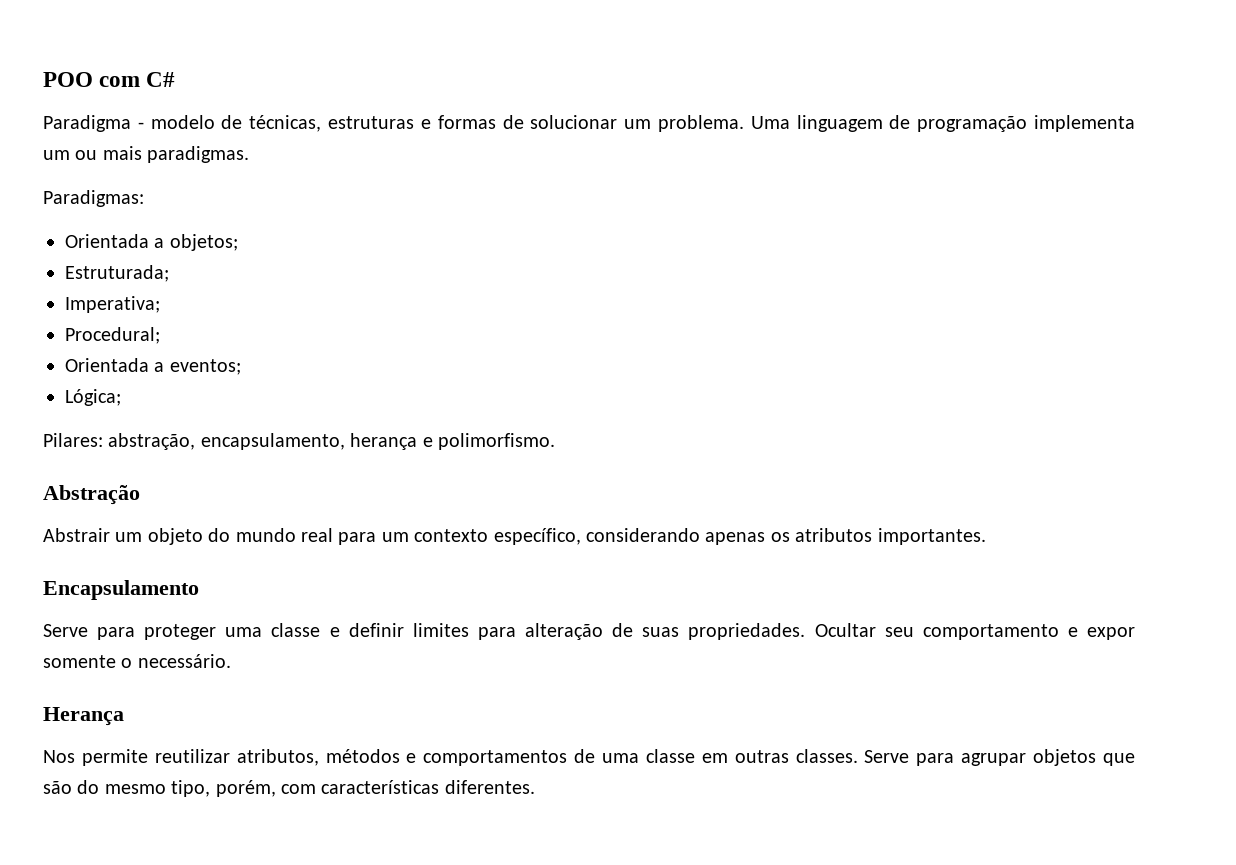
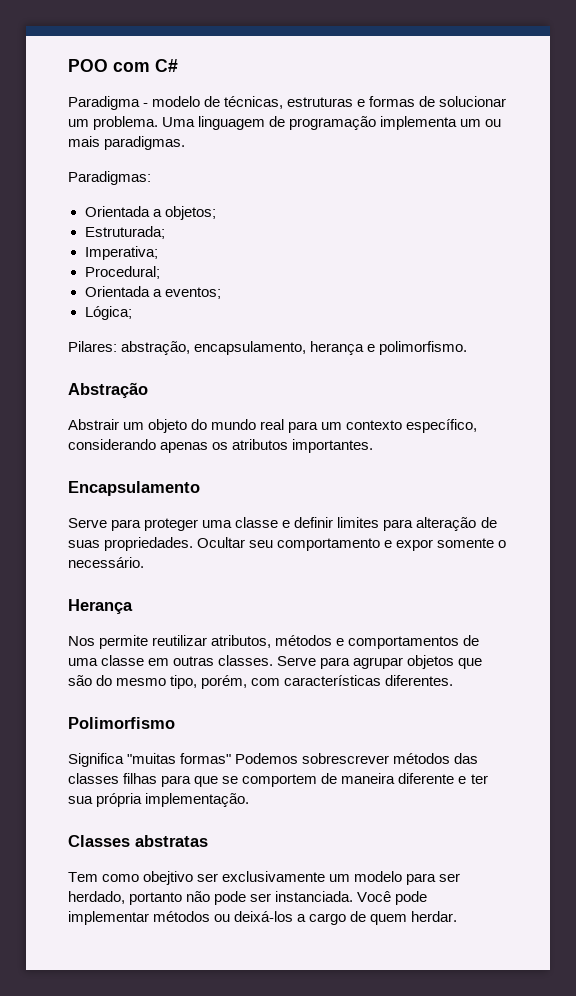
+ Polimorfismo
+ Significa "muitas formas" Podemos sobrescrever métodos das classes filhas para que se comportem de maneira diferente e ter sua própria implementação.
+ Classes abstratas
+ Tem como obejtivo ser exclusivamente um modelo para ser herdado, portanto não pode ser instanciada. Você pode implementar métodos ou deixá-los a cargo de quem herdar.

